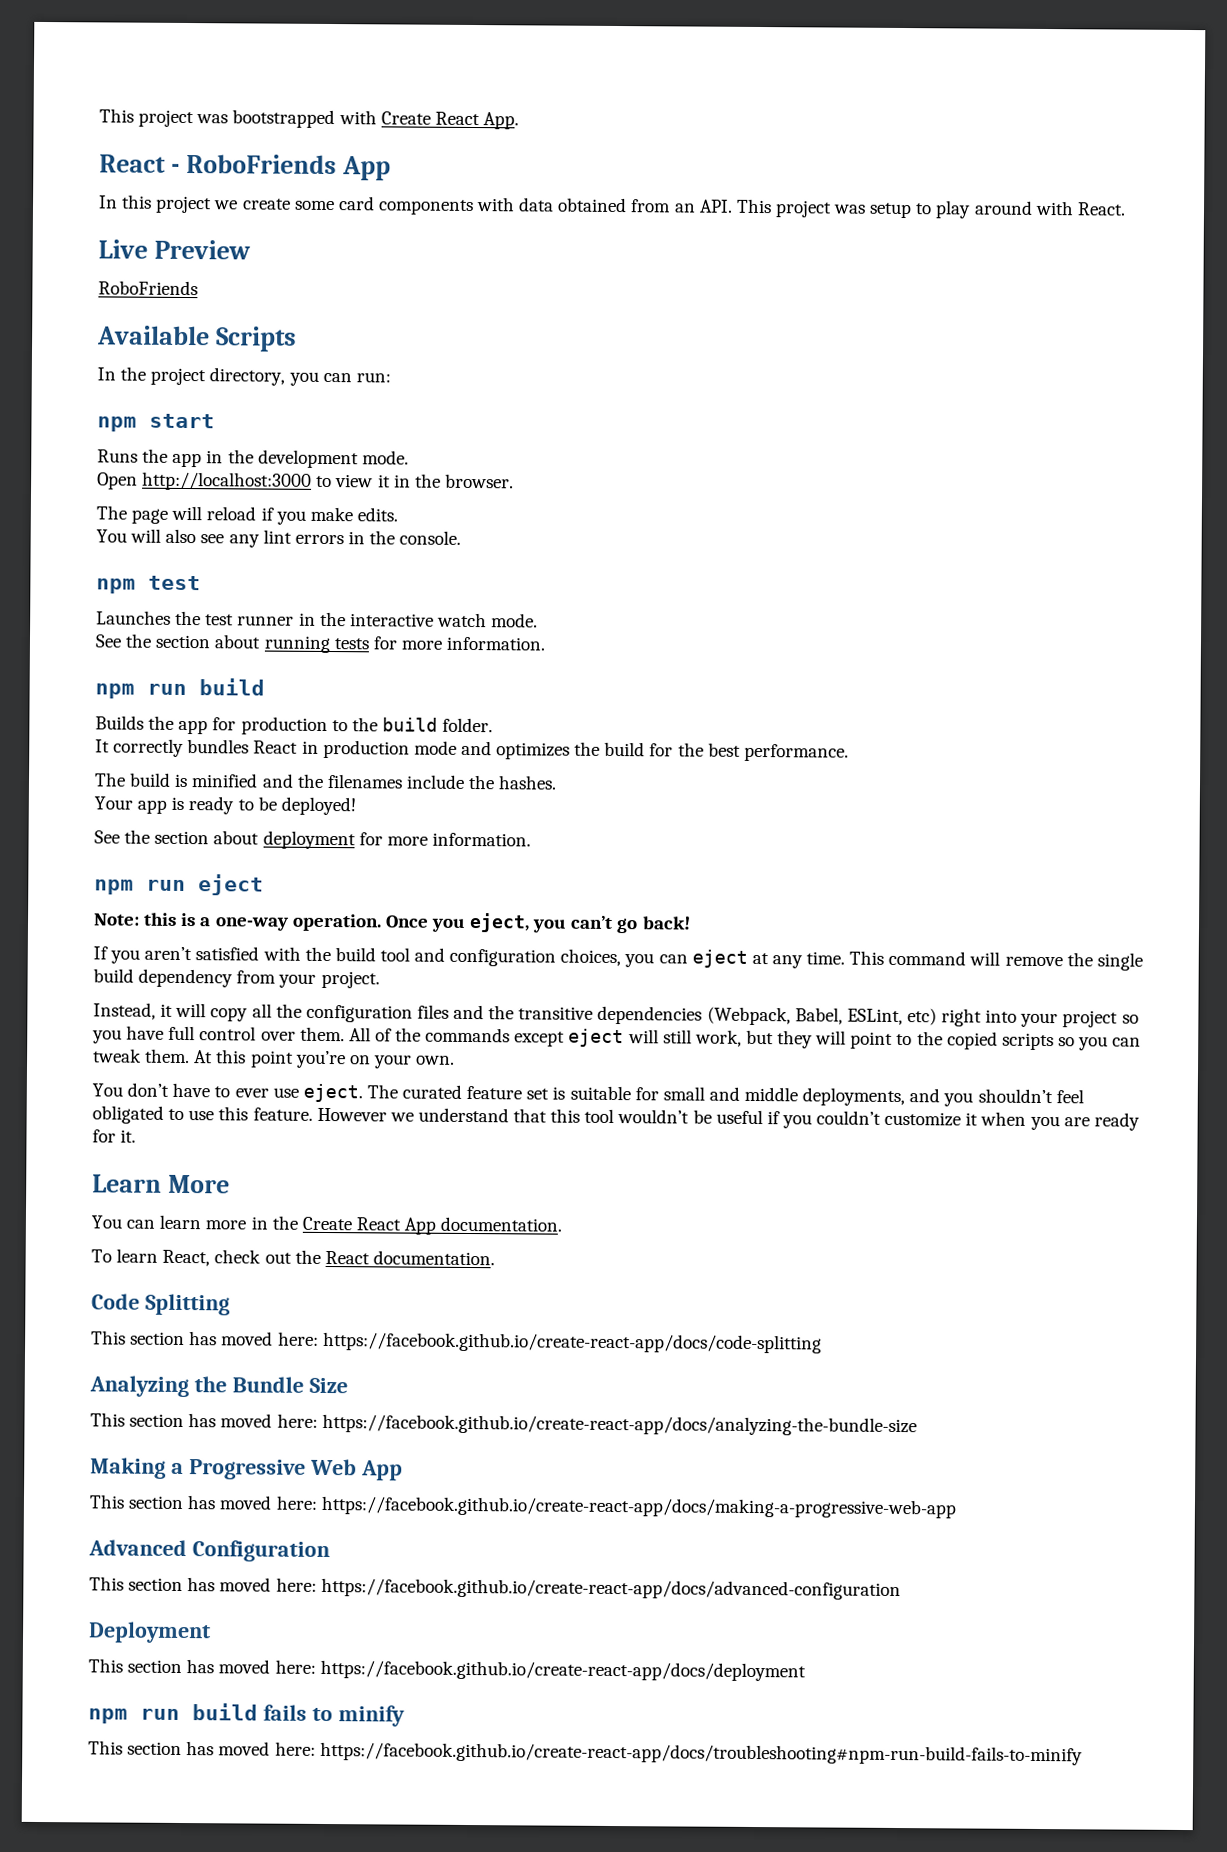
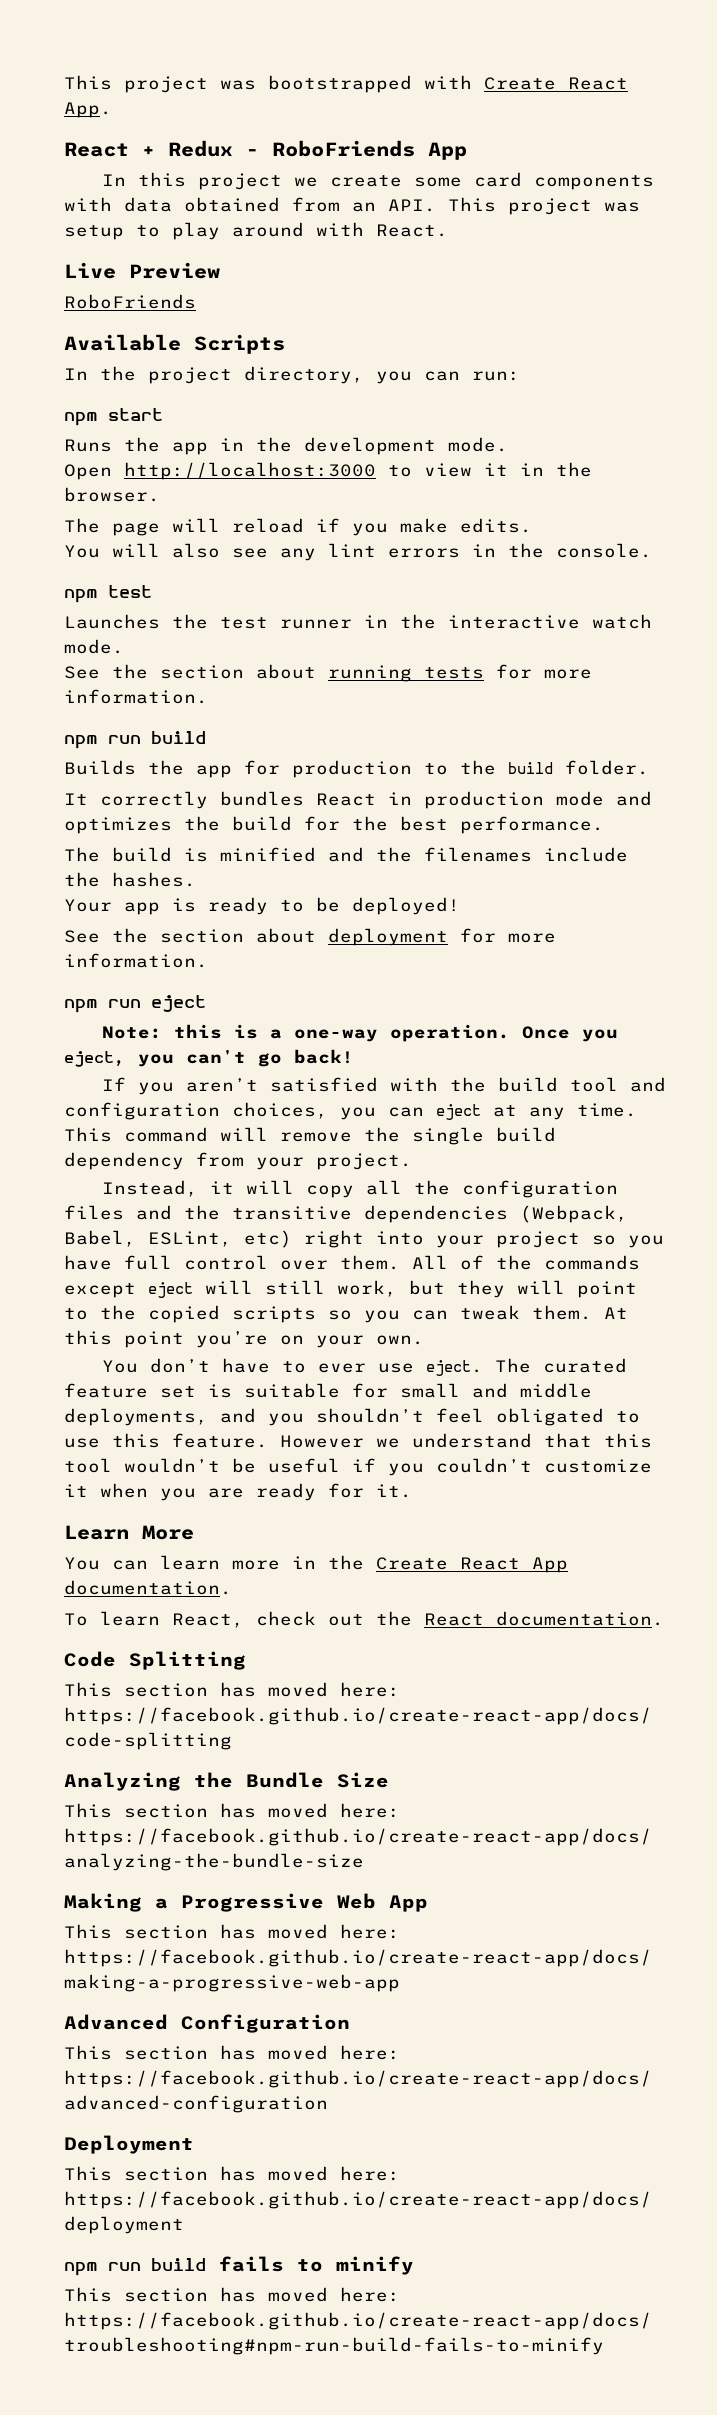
- React - RoboFriends App
+ React + Redux - RoboFriends App

